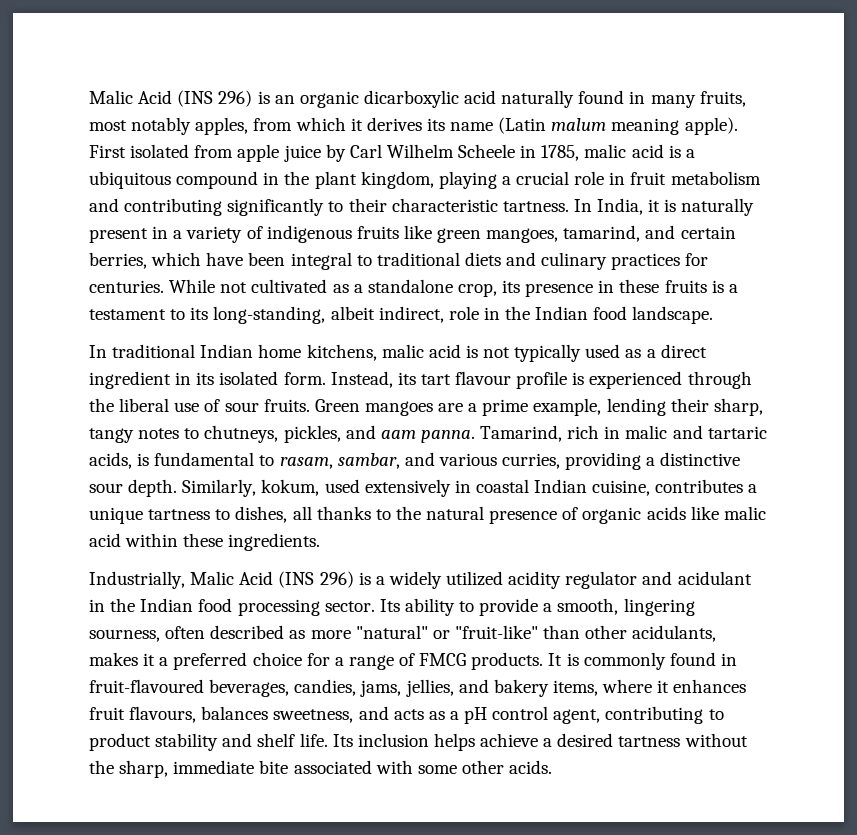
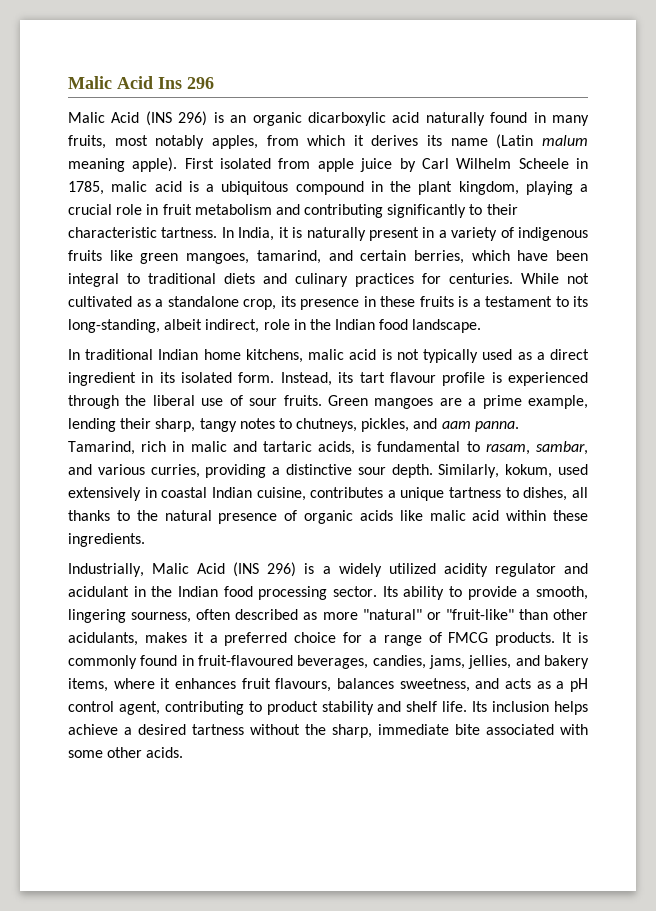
+ Malic Acid Ins 296

